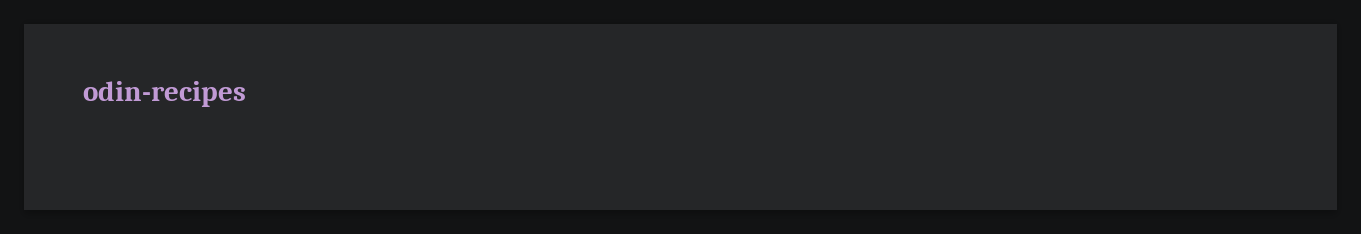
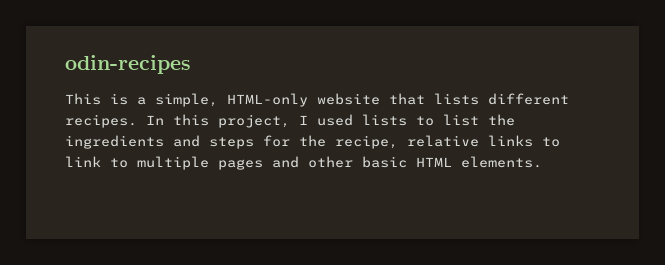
+ This is a simple, HTML-only website that lists different recipes. In this project, I used lists to list the ingredients and steps for the recipe, relative links to link to multiple pages and other basic HTML elements.

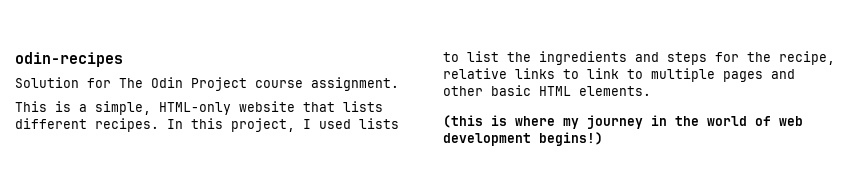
+ Solution for The Odin Project course assignment.
+ (this is where my journey in the world of web development begins!)

